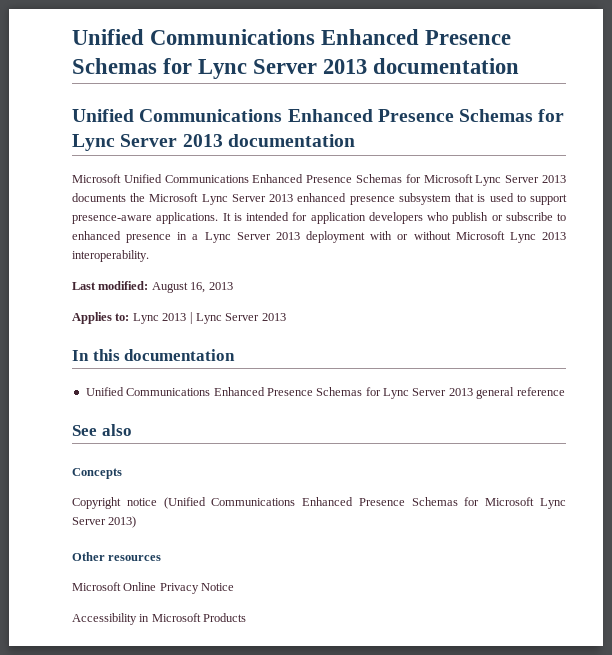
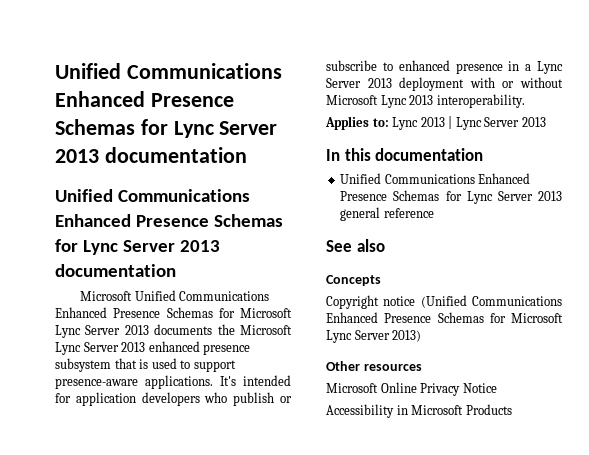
- It is intended for application developers who publish or subscribe to enhanced presence in a Lync Server 2013 deployment with or without Microsoft Lync 2013 interoperability.
+ It's intended for application developers who publish or subscribe to enhanced presence in a Lync Server 2013 deployment with or without Microsoft Lync 2013 interoperability.
- Last modified: August 16, 2013

